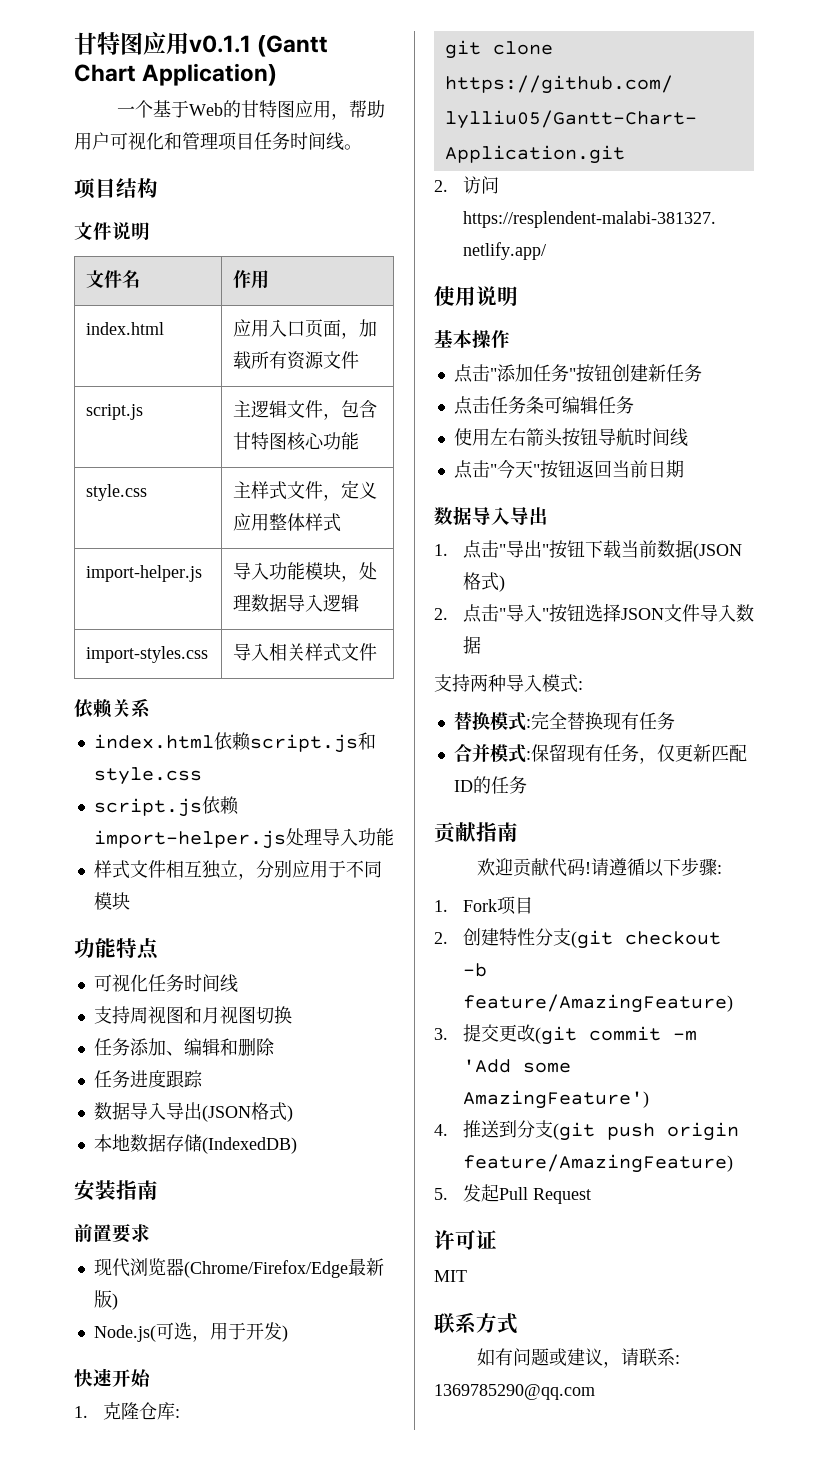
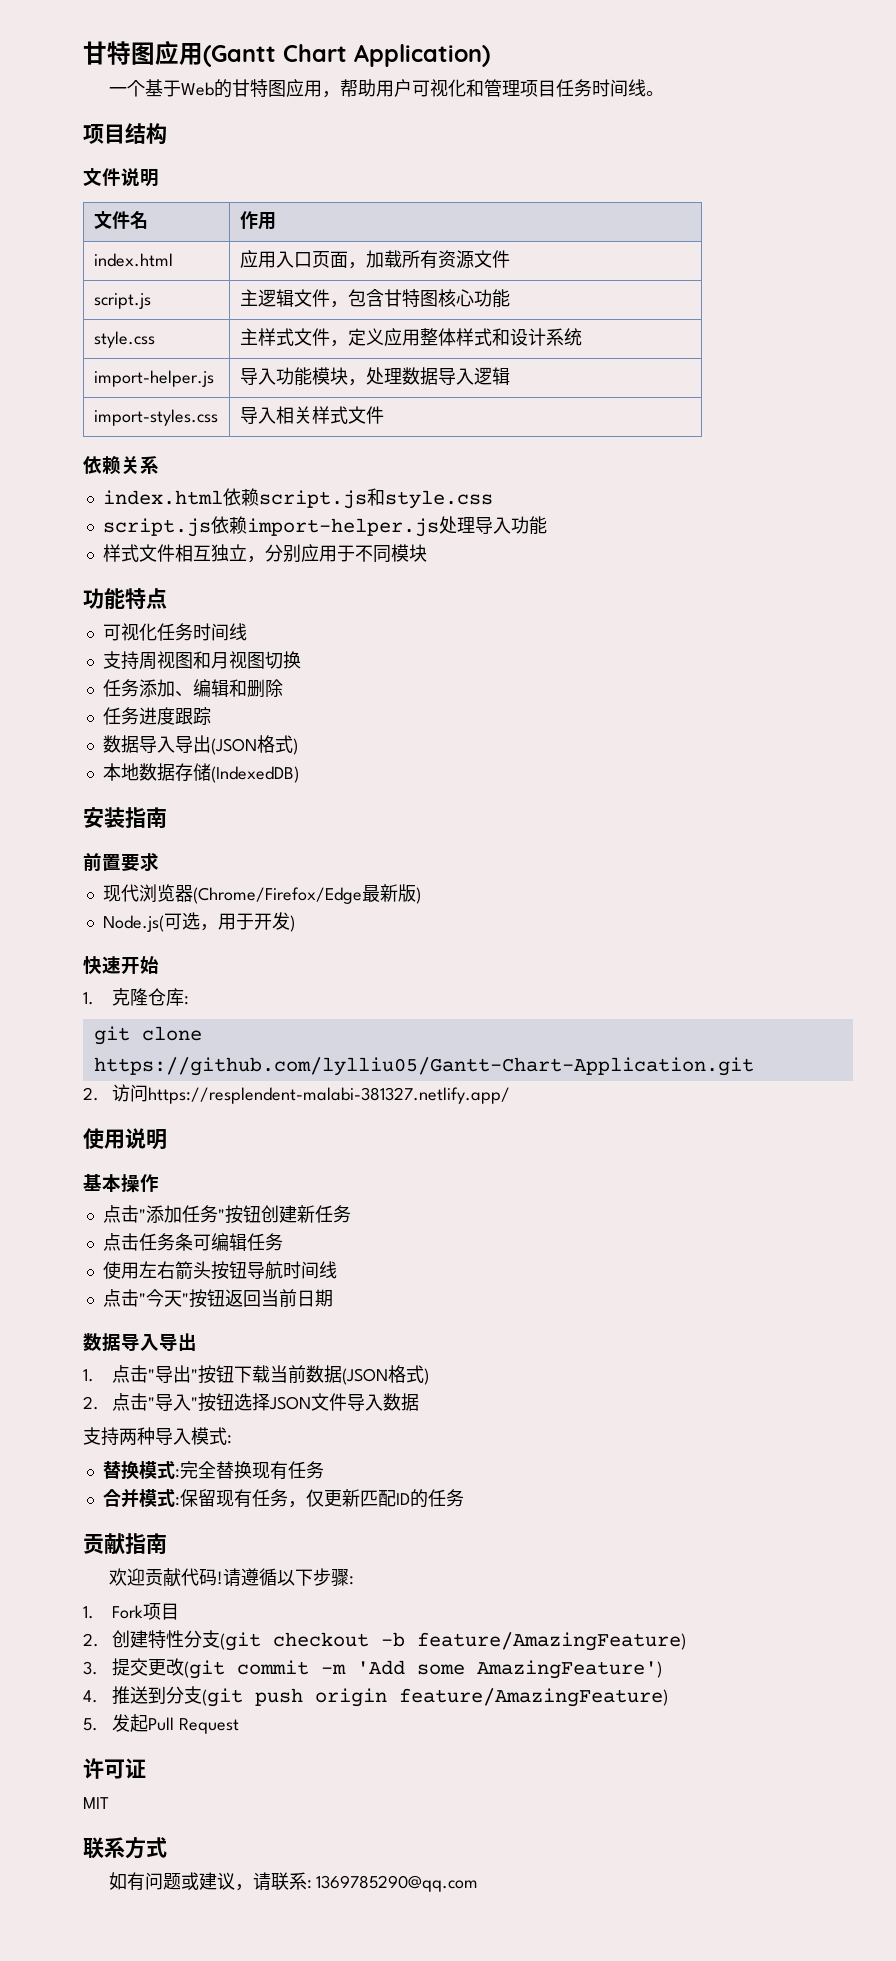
- 甘特图应用v0.1.1 (Gantt Chart Application)
+ 甘特图应用(Gantt Chart Application)
- style.css | 主样式文件，定义应用整体样式
+ style.css | 主样式文件，定义应用整体样式和设计系统

